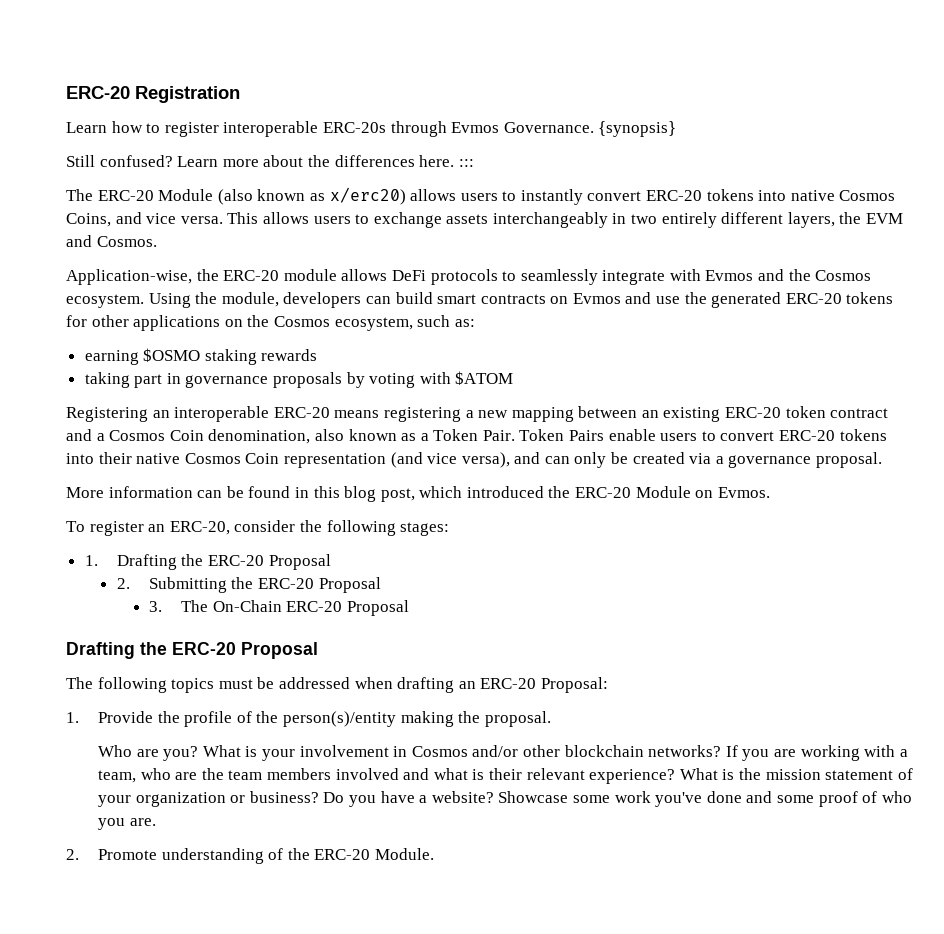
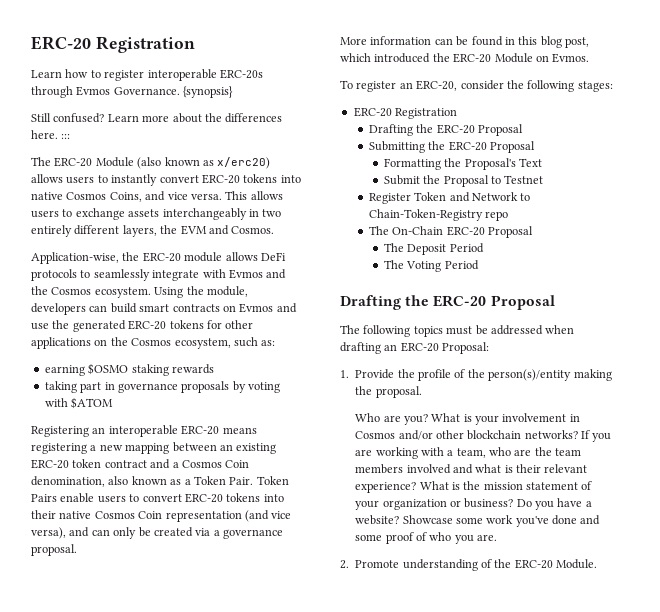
  To register an ERC-20, consider the following stages:
- 1. Drafting the ERC-20 Proposal
- 2. Submitting the ERC-20 Proposal
+ ERC-20 Registration
+ Drafting the ERC-20 Proposal
+ Submitting the ERC-20 Proposal
- 3. The On-Chain ERC-20 Proposal
+ Formatting the Proposal's Text
+ Submit the Proposal to Testnet
+ Register Token and Network to Chain-Token-Registry repo
+ The On-Chain ERC-20 Proposal
+ The Deposit Period
+ The Voting Period

